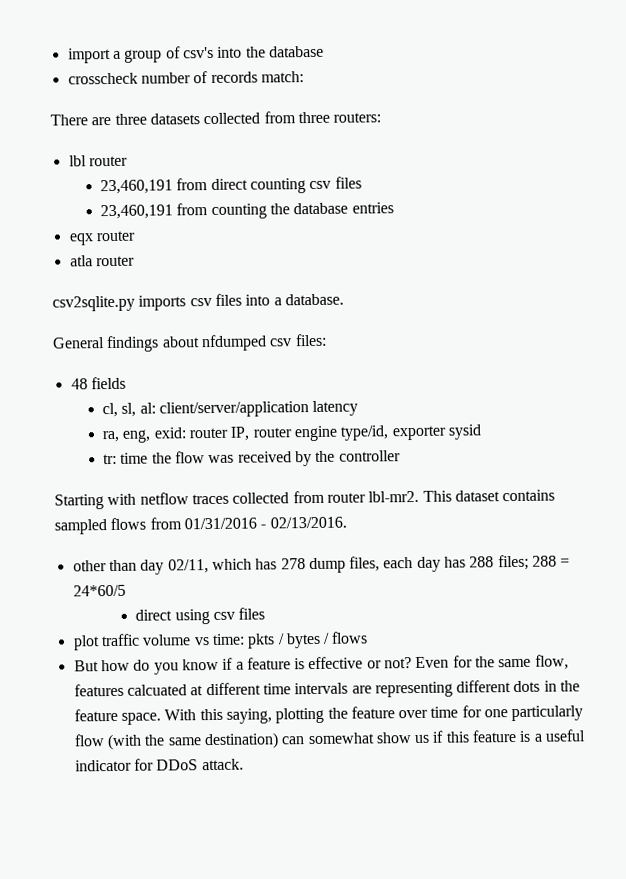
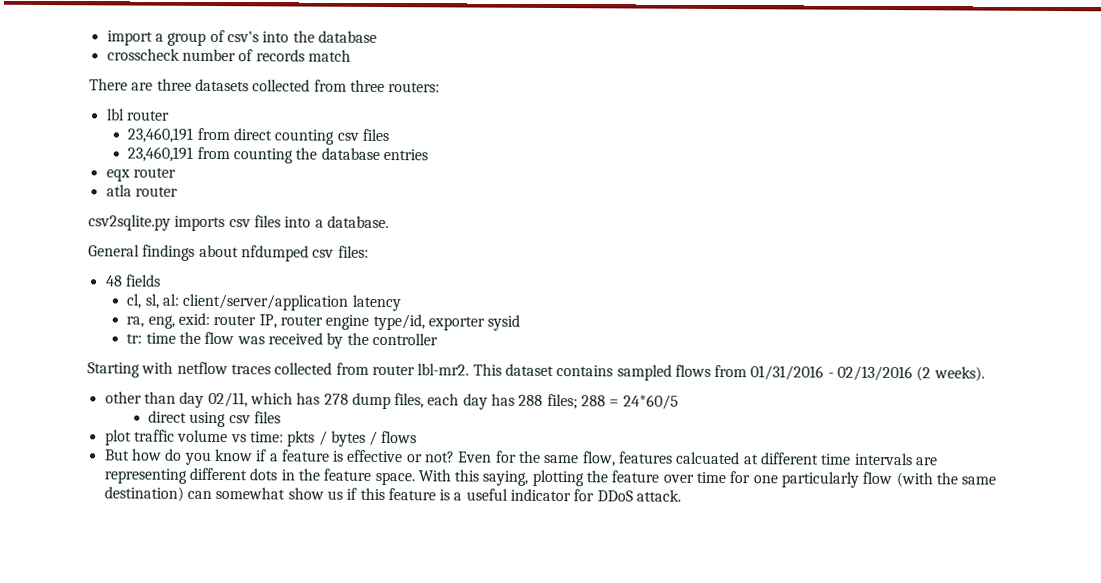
- crosscheck number of records match:
+ crosscheck number of records match
- This dataset contains sampled flows from 01/31/2016 - 02/13/2016.
+ This dataset contains sampled flows from 01/31/2016 - 02/13/2016 (2 weeks).

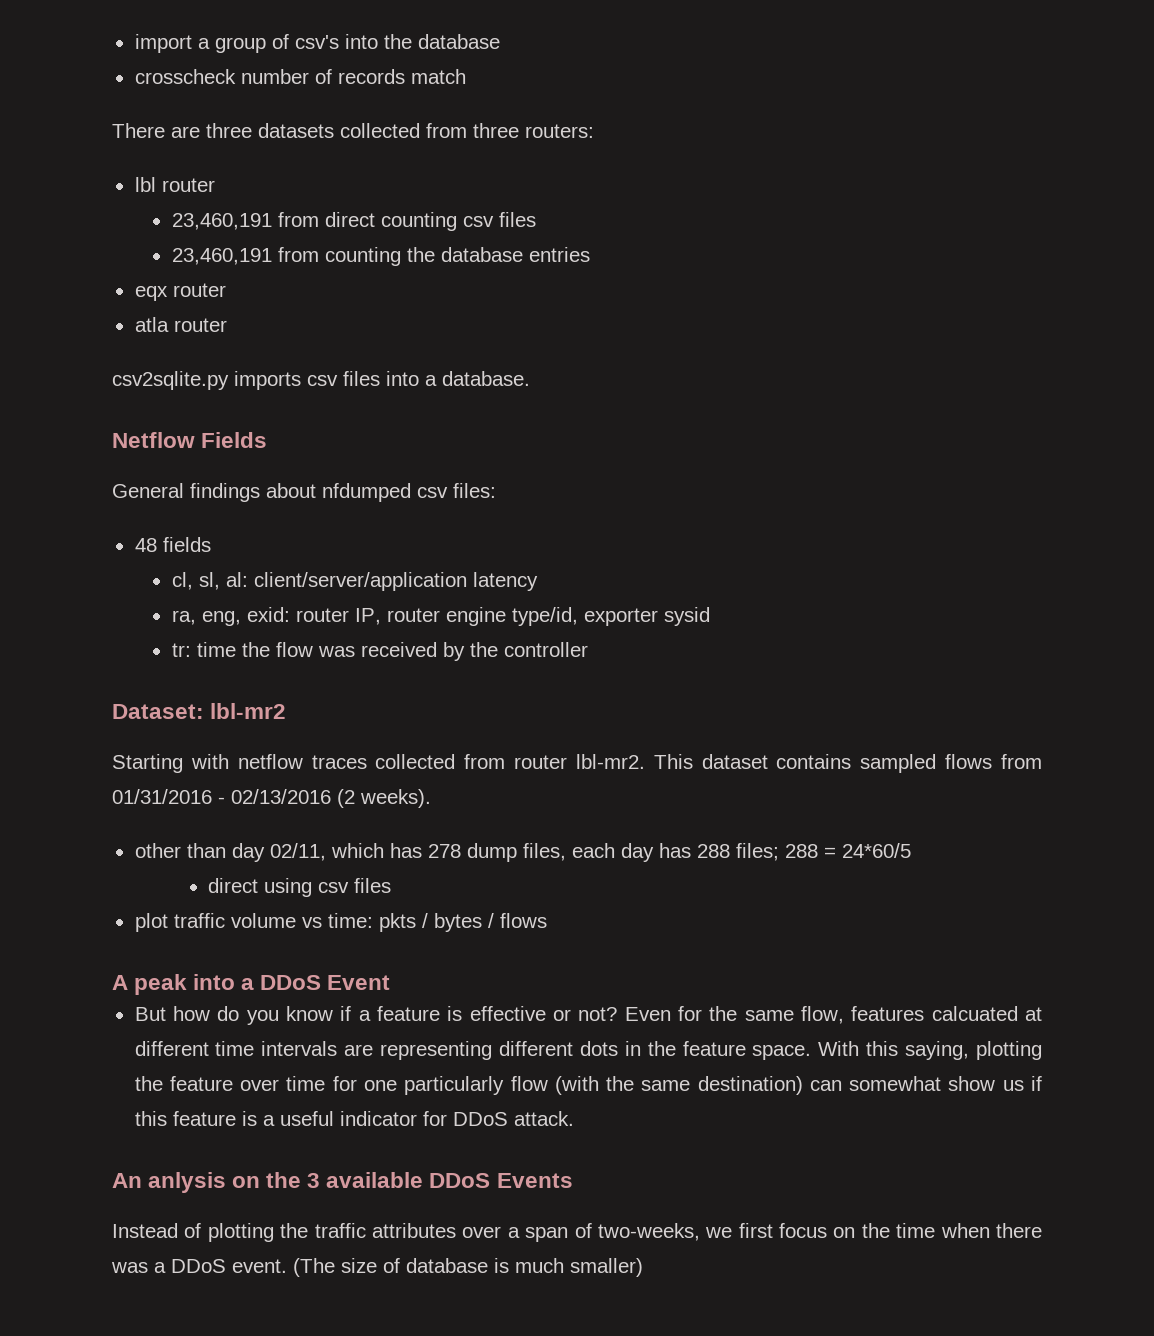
+ Netflow Fields
+ Dataset: lbl-mr2
+ A peak into a DDoS Event
+ An anlysis on the 3 available DDoS Events
+ Instead of plotting the traffic attributes over a span of two-weeks, we first focus on the time when there was a DDoS event. (The size of database is much smaller)

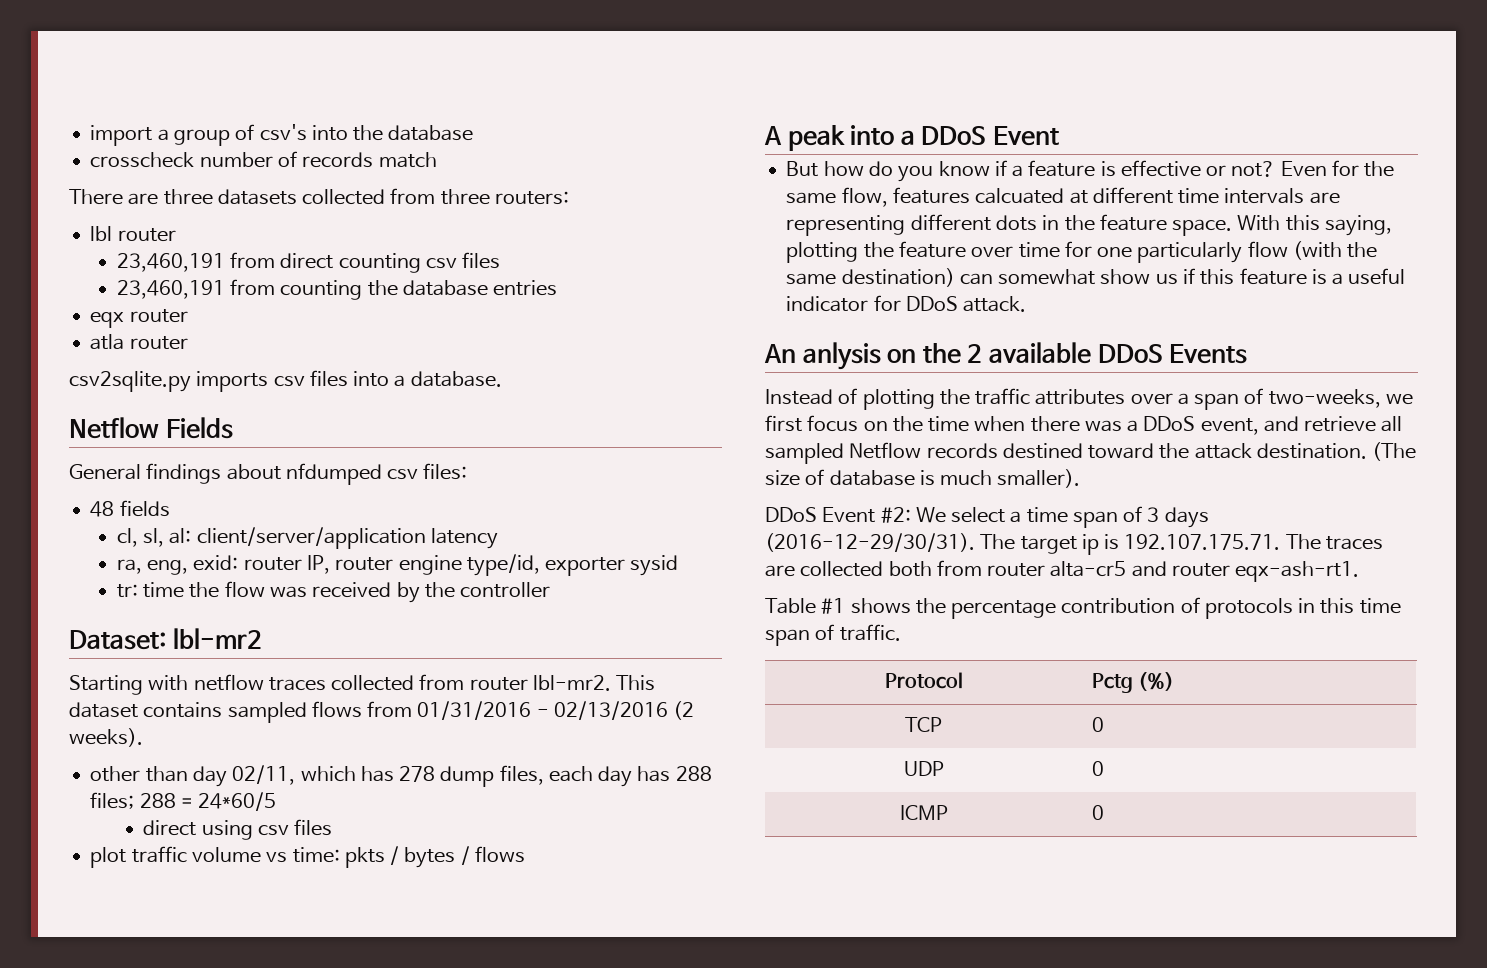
- An anlysis on the 3 available DDoS Events
+ An anlysis on the 2 available DDoS Events
- Instead of plotting the traffic attributes over a span of two-weeks, we first focus on the time when there was a DDoS event.
+ Instead of plotting the traffic attributes over a span of two-weeks, we first focus on the time when there was a DDoS event, and retrieve all sampled Netflow records destined toward the attack destination.
- (The size of database is much smaller)
+ (The size of database is much smaller).
+ DDoS Event #2: We select a time span of 3 days (2016-12-29/30/31). The target ip is 192.107.175.71. The traces are collected both from router alta-cr5 and router eqx-ash-rt1.
+ Table #1 shows the percentage contribution of protocols in this time span of traffic.
+ Protocol | Pctg (%)
+ TCP | 0
+ UDP | 0
+ ICMP | 0

